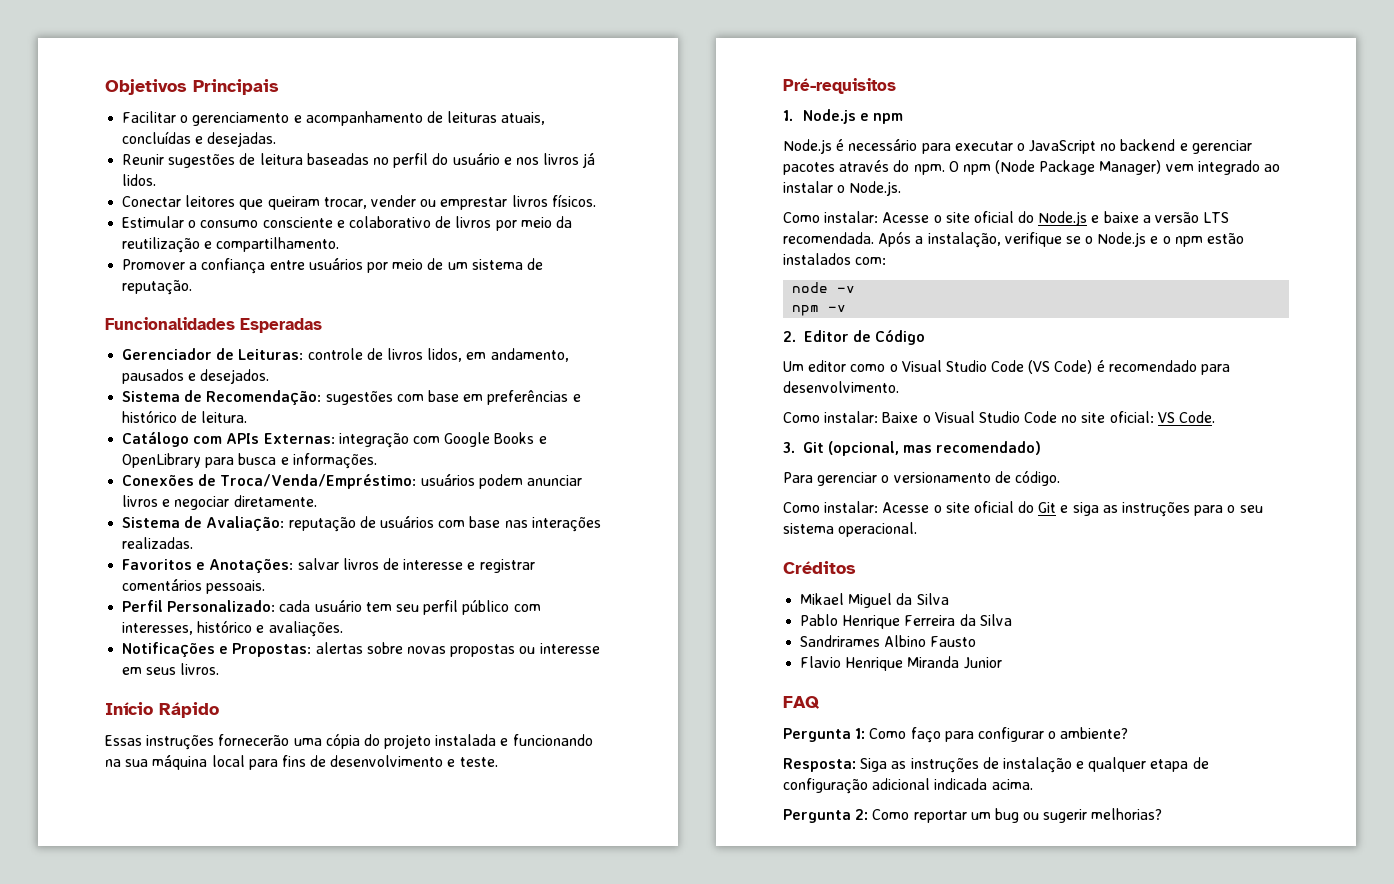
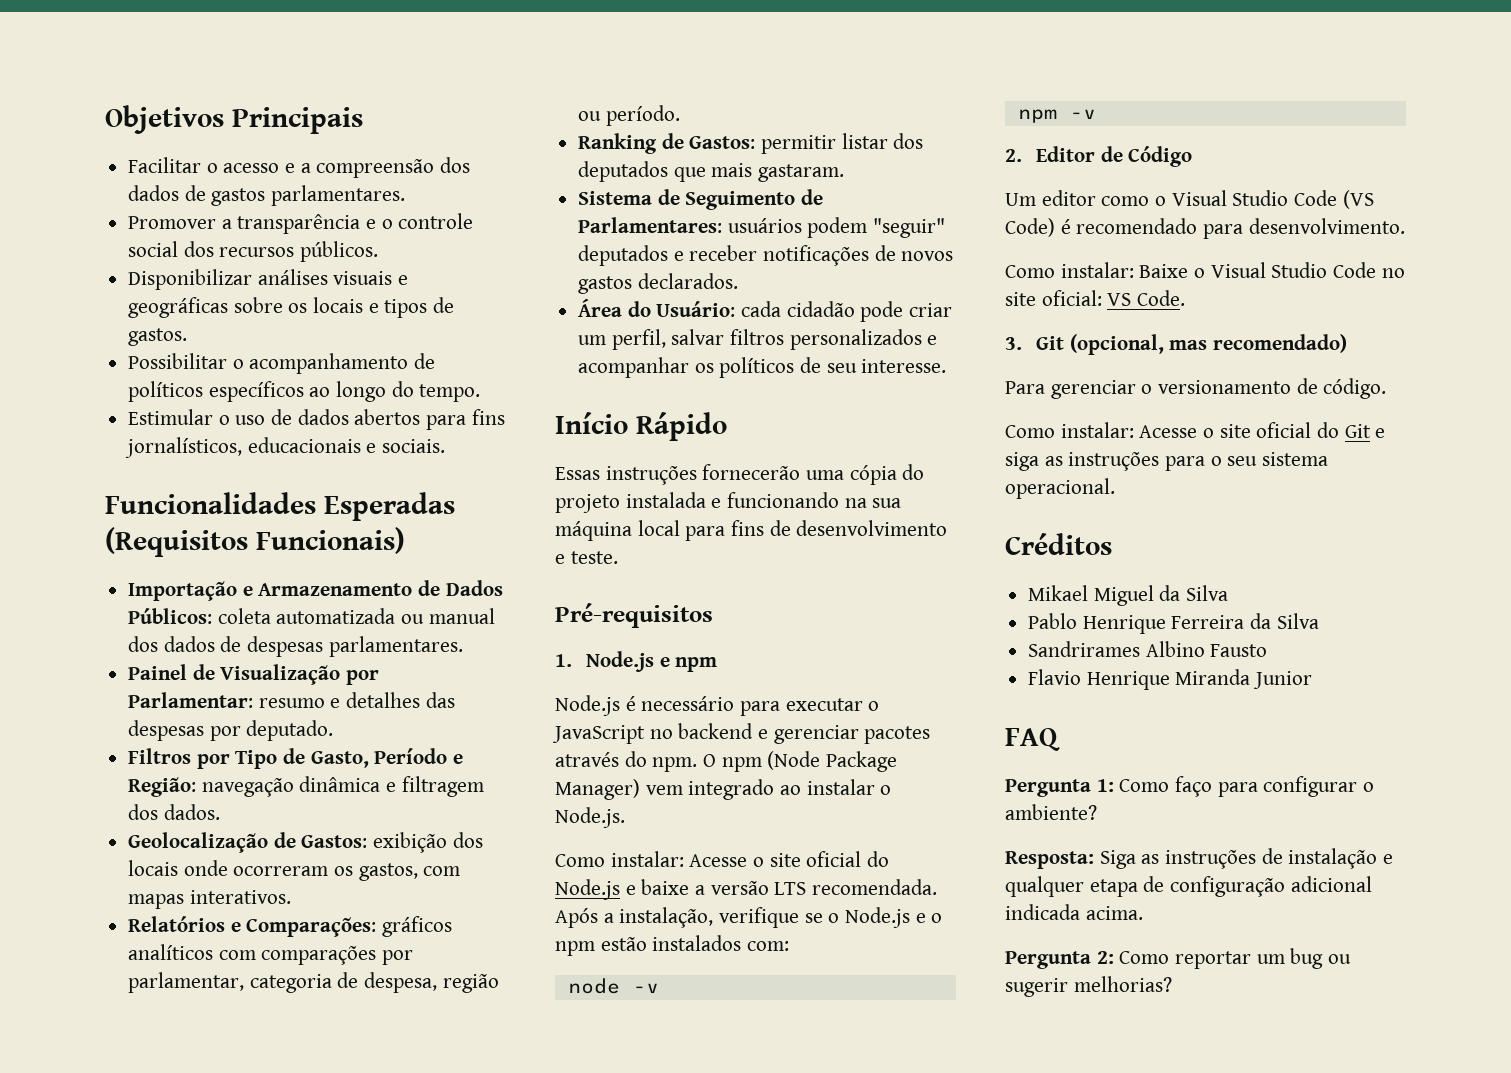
- Facilitar o gerenciamento e acompanhamento de leituras atuais, concluídas e desejadas.
- Reunir sugestões de leitura baseadas no perfil do usuário e nos livros já lidos.
- Conectar leitores que queiram trocar, vender ou emprestar livros físicos.
- Estimular o consumo consciente e colaborativo de livros por meio da reutilização e compartilhamento.
- Promover a confiança entre usuários por meio de um sistema de reputação.
- Funcionalidades Esperadas
- Gerenciador de Leituras: controle de livros lidos, em andamento, pausados e desejados.
- Sistema de Recomendação: sugestões com base em preferências e histórico de leitura.
- Catálogo com APIs Externas: integração com Google Books e OpenLibrary para busca e informações.
- Conexões de Troca/Venda/Empréstimo: usuários podem anunciar livros e negociar diretamente.
- Sistema de Avaliação: reputação de usuários com base nas interações realizadas.
- Favoritos e Anotações: salvar livros de interesse e registrar comentários pessoais.
- Perfil Personalizado: cada usuário tem seu perfil público com interesses, histórico e avaliações.
- Notificações e Propostas: alertas sobre novas propostas ou interesse em seus livros.
+ Facilitar o acesso e a compreensão dos dados de gastos parlamentares.
+ Promover a transparência e o controle social dos recursos públicos.
+ Disponibilizar análises visuais e geográficas sobre os locais e tipos de gastos.
+ Possibilitar o acompanhamento de políticos específicos ao longo do tempo.
+ Estimular o uso de dados abertos para fins jornalísticos, educacionais e sociais.
+ Funcionalidades Esperadas (Requisitos Funcionais)
+ Importação e Armazenamento de Dados Públicos: coleta automatizada ou manual dos dados de despesas parlamentares.
+ Painel de Visualização por Parlamentar: resumo e detalhes das despesas por deputado.
+ Filtros por Tipo de Gasto, Período e Região: navegação dinâmica e filtragem dos dados.
+ Geolocalização de Gastos: exibição dos locais onde ocorreram os gastos, com mapas interativos.
+ Relatórios e Comparações: gráficos analíticos com comparações por parlamentar, categoria de despesa, região ou período.
+ Ranking de Gastos: permitir listar dos deputados que mais gastaram.
+ Sistema de Seguimento de Parlamentares: usuários podem "seguir" deputados e receber notificações de novos gastos declarados.
+ Área do Usuário: cada cidadão pode criar um perfil, salvar filtros personalizados e acompanhar os políticos de seu interesse.

